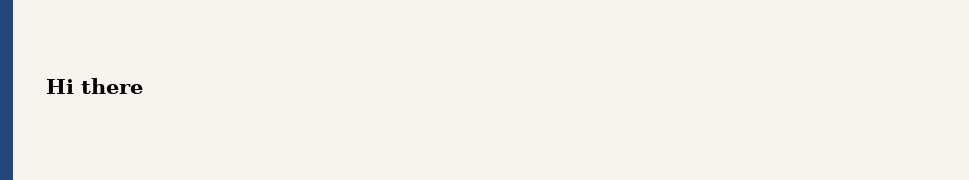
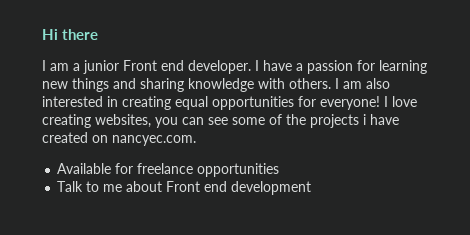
+ I am a junior Front end developer. I have a passion for learning new things and sharing knowledge with others. I am also interested in creating equal opportunities for everyone! I love creating websites, you can see some of the projects i have created on nancyec.com.
+ Available for freelance opportunities
+ Talk to me about Front end development

